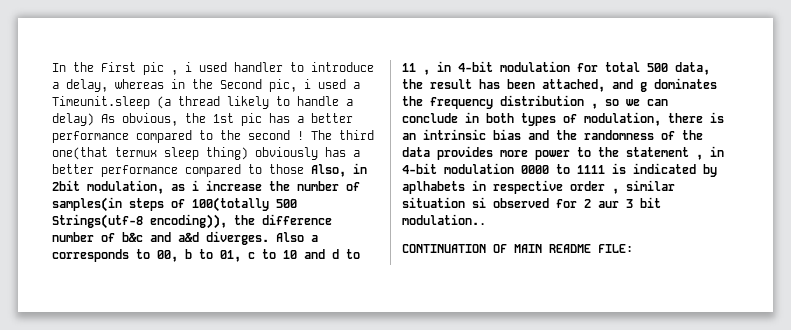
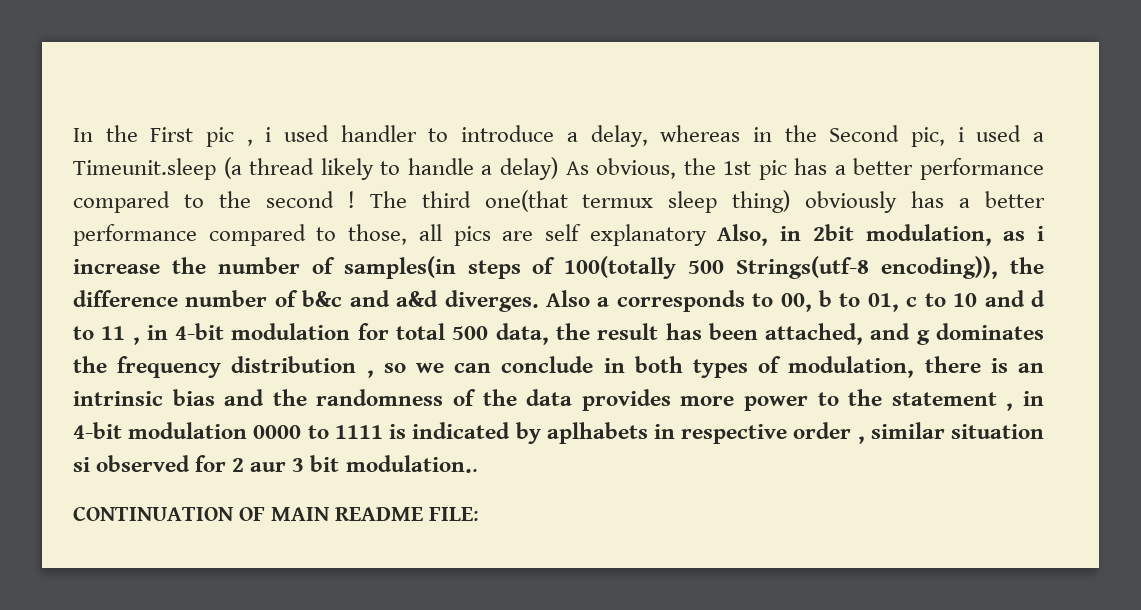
- The third one(that termux sleep thing) obviously has a better performance compared to those Also, in 2bit modulation, as i increase the number of samples(in steps of 100(totally 500 Strings(utf-8 encoding)), the difference number of b&c and a&d diverges.
+ The third one(that termux sleep thing) obviously has a better performance compared to those, all pics are self explanatory Also, in 2bit modulation, as i increase the number of samples(in steps of 100(totally 500 Strings(utf-8 encoding)), the difference number of b&c and a&d diverges.

